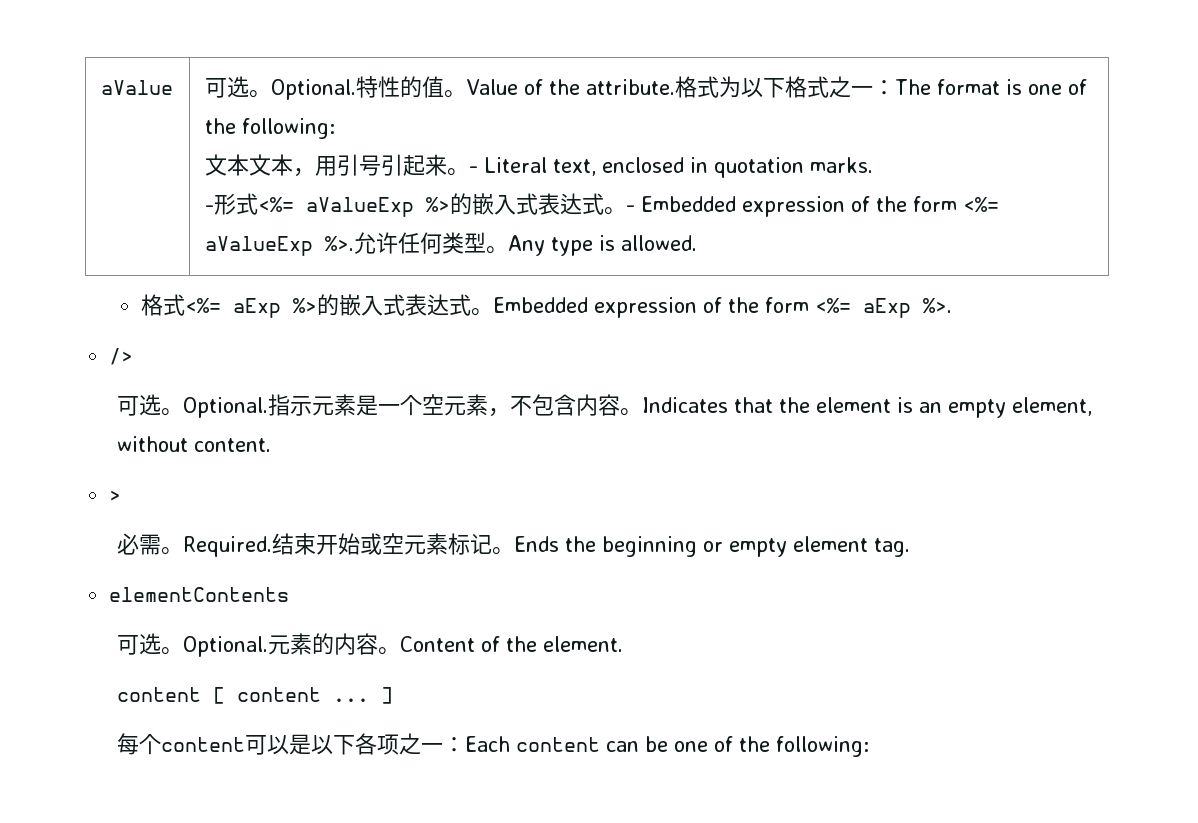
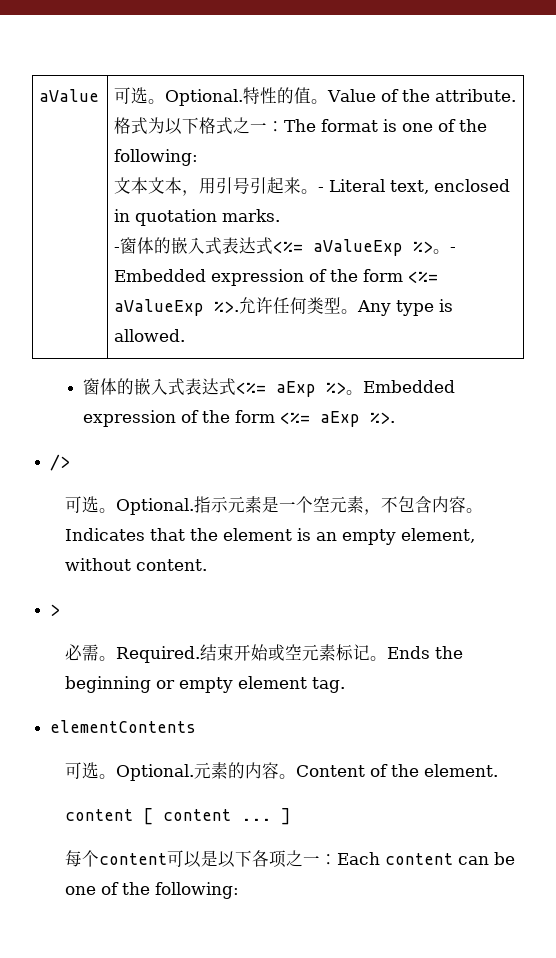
- -形式<%= aValueExp %>的嵌入式表达式。
+ -窗体的嵌入式表达式<%= aValueExp %>。
- 格式<%= aExp %>的嵌入式表达式。
+ 窗体的嵌入式表达式<%= aExp %>。

